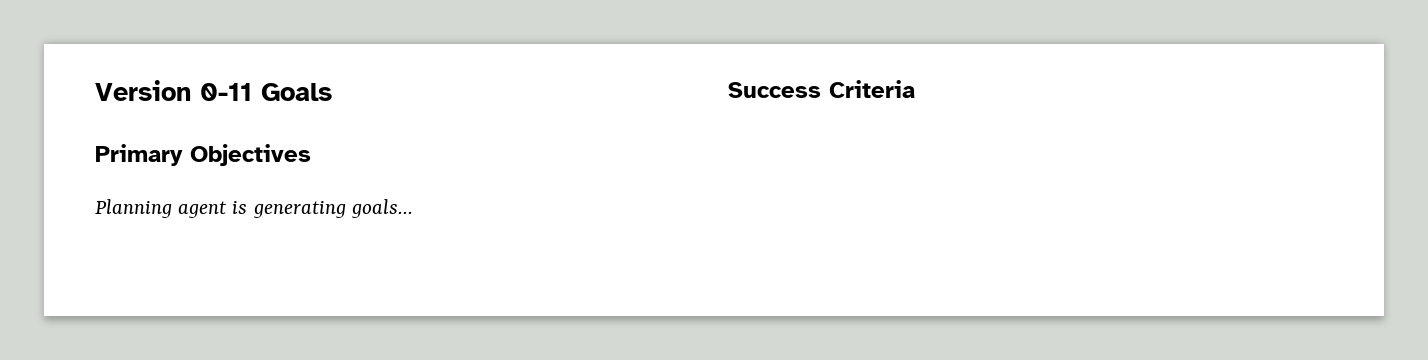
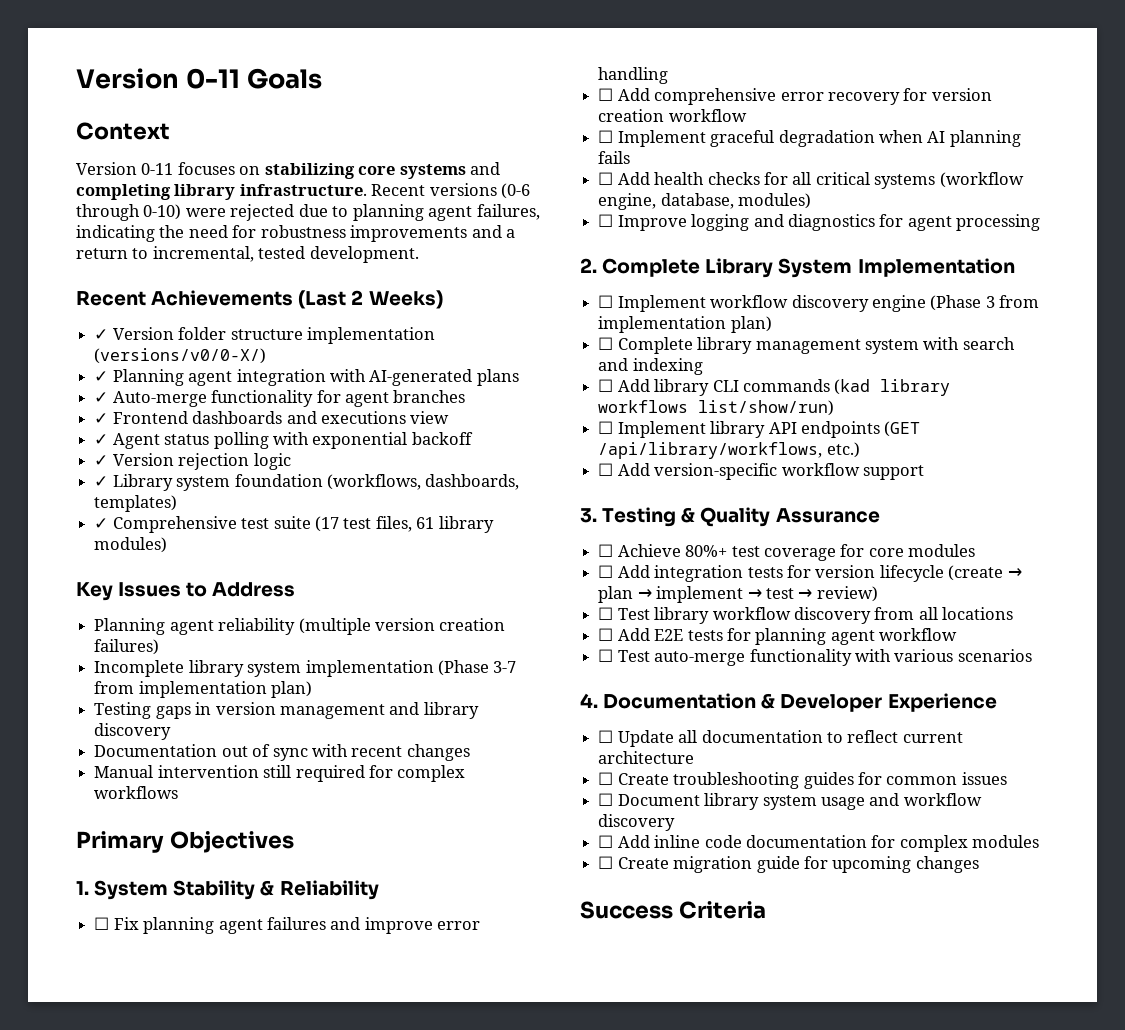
+ Context
+ Version 0-11 focuses on stabilizing core systems and completing library infrastructure. Recent versions (0-6 through 0-10) were rejected due to planning agent failures, indicating the need for robustness improvements and a return to incremental, tested development.
+ Recent Achievements (Last 2 Weeks)
+ ✓ Version folder structure implementation (versions/v0/0-X/)
+ ✓ Planning agent integration with AI-generated plans
+ ✓ Auto-merge functionality for agent branches
+ ✓ Frontend dashboards and executions view
+ ✓ Agent status polling with exponential backoff
+ ✓ Version rejection logic
+ ✓ Library system foundation (workflows, dashboards, templates)
+ ✓ Comprehensive test suite (17 test files, 61 library modules)
+ Key Issues to Address
+ Planning agent reliability (multiple version creation failures)
+ Incomplete library system implementation (Phase 3-7 from implementation plan)
+ Testing gaps in version management and library discovery
+ Documentation out of sync with recent changes
+ Manual intervention still required for complex workflows
  Primary Objectives
- Planning agent is generating goals...
+ 1. System Stability & Reliability
+ ☐ Fix planning agent failures and improve error handling
+ ☐ Add comprehensive error recovery for version creation workflow
+ ☐ Implement graceful degradation when AI planning fails
+ ☐ Add health checks for all critical systems (workflow engine, database, modules)
+ ☐ Improve logging and diagnostics for agent processing
+ 2. Complete Library System Implementation
+ ☐ Implement workflow discovery engine (Phase 3 from implementation plan)
+ ☐ Complete library management system with search and indexing
+ ☐ Add library CLI commands (kad library workflows list/show/run)
+ ☐ Implement library API endpoints (GET /api/library/workflows, etc.)
+ ☐ Add version-specific workflow support
+ 3. Testing & Quality Assurance
+ ☐ Achieve 80%+ test coverage for core modules
+ ☐ Add integration tests for version lifecycle (create → plan → implement → test → review)
+ ☐ Test library workflow discovery from all locations
+ ☐ Add E2E tests for planning agent workflow
+ ☐ Test auto-merge functionality with various scenarios
+ 4. Documentation & Developer Experience
+ ☐ Update all documentation to reflect current architecture
+ ☐ Create troubleshooting guides for common issues
+ ☐ Document library system usage and workflow discovery
+ ☐ Add inline code documentation for complex modules
+ ☐ Create migration guide for upcoming changes

